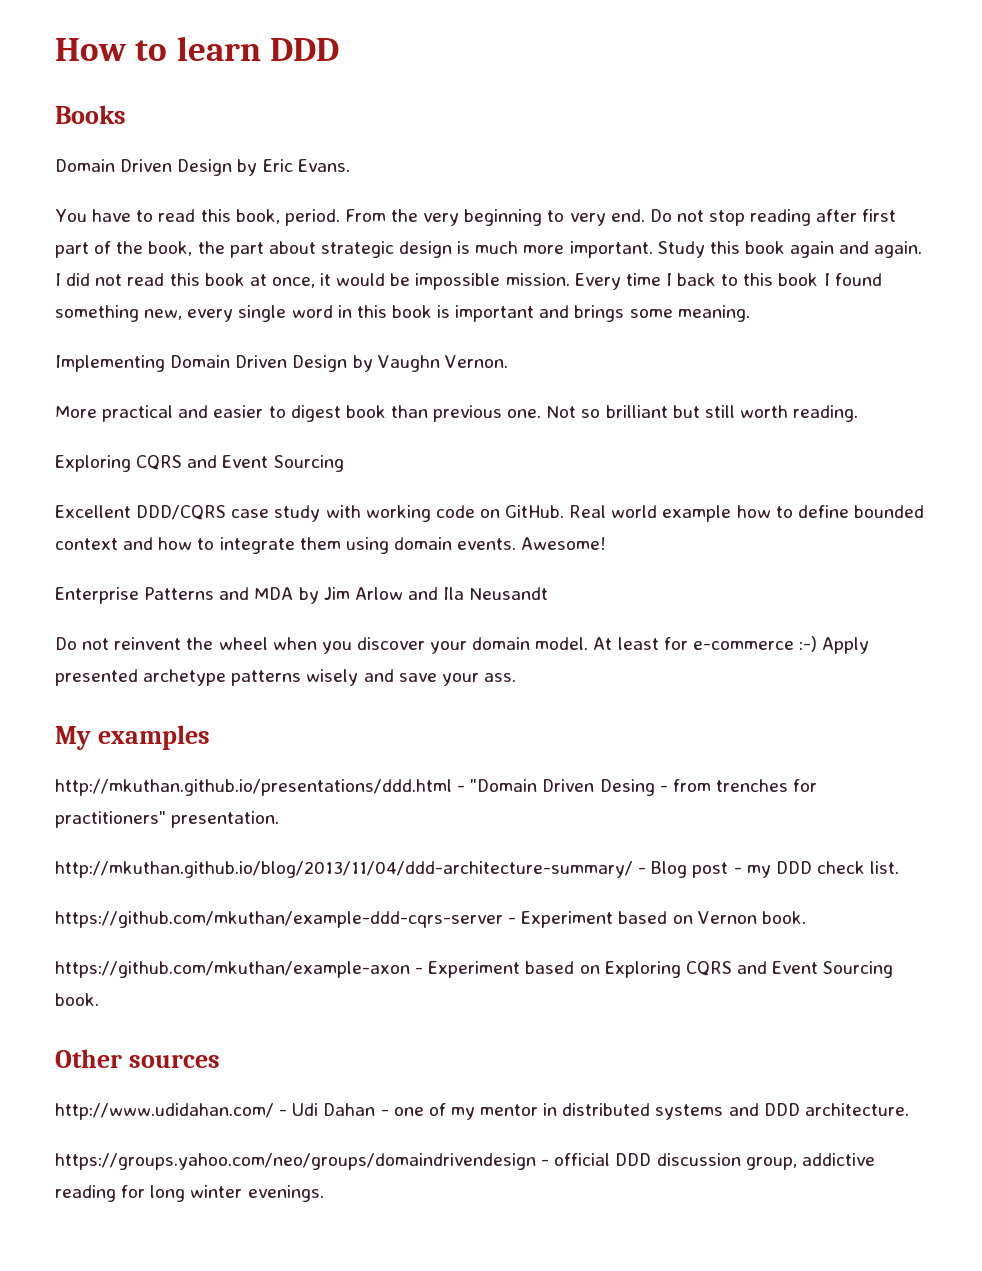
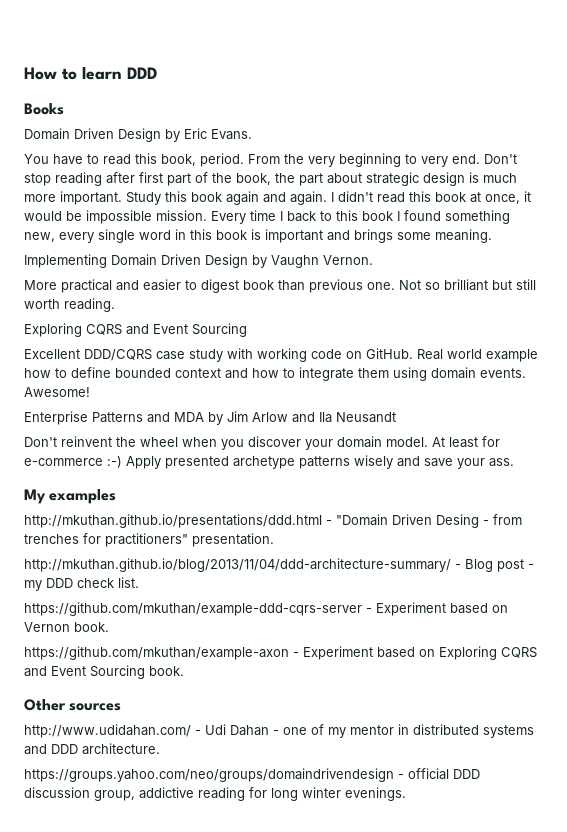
- Do not stop reading after first part of the book, the part about strategic design is much more important.
+ Don't stop reading after first part of the book, the part about strategic design is much more important.
- I did not read this book at once, it would be impossible mission.
+ I didn't read this book at once, it would be impossible mission.
- Do not reinvent the wheel when you discover your domain model.
+ Don't reinvent the wheel when you discover your domain model.

